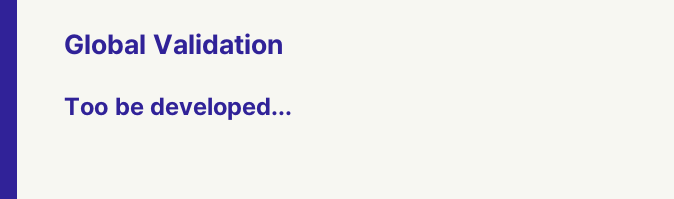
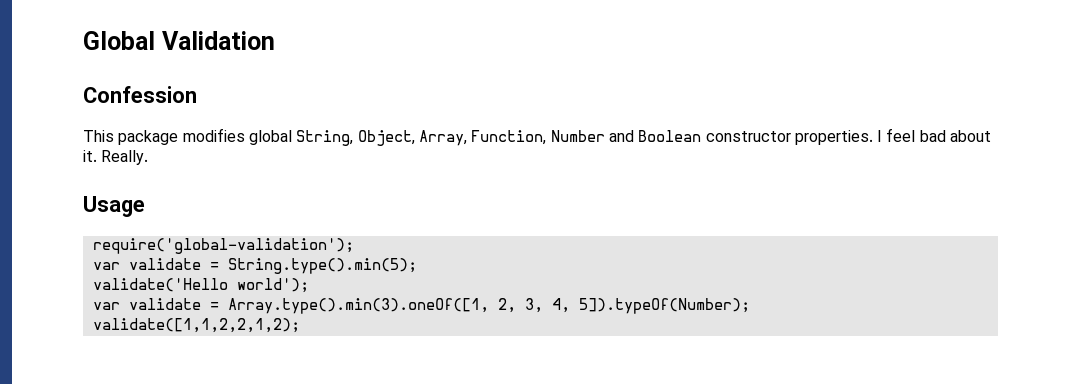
- Too be developed...
+ Confession
+ This package modifies global String, Object, Array, Function, Number and Boolean constructor properties. I feel bad about it. Really.
+ Usage
+ require('global-validation');
+ var validate = String.type().min(5);
+ validate('Hello world');
+ var validate = Array.type().min(3).oneOf([1, 2, 3, 4, 5]).typeOf(Number);
+ validate([1,1,2,2,1,2);

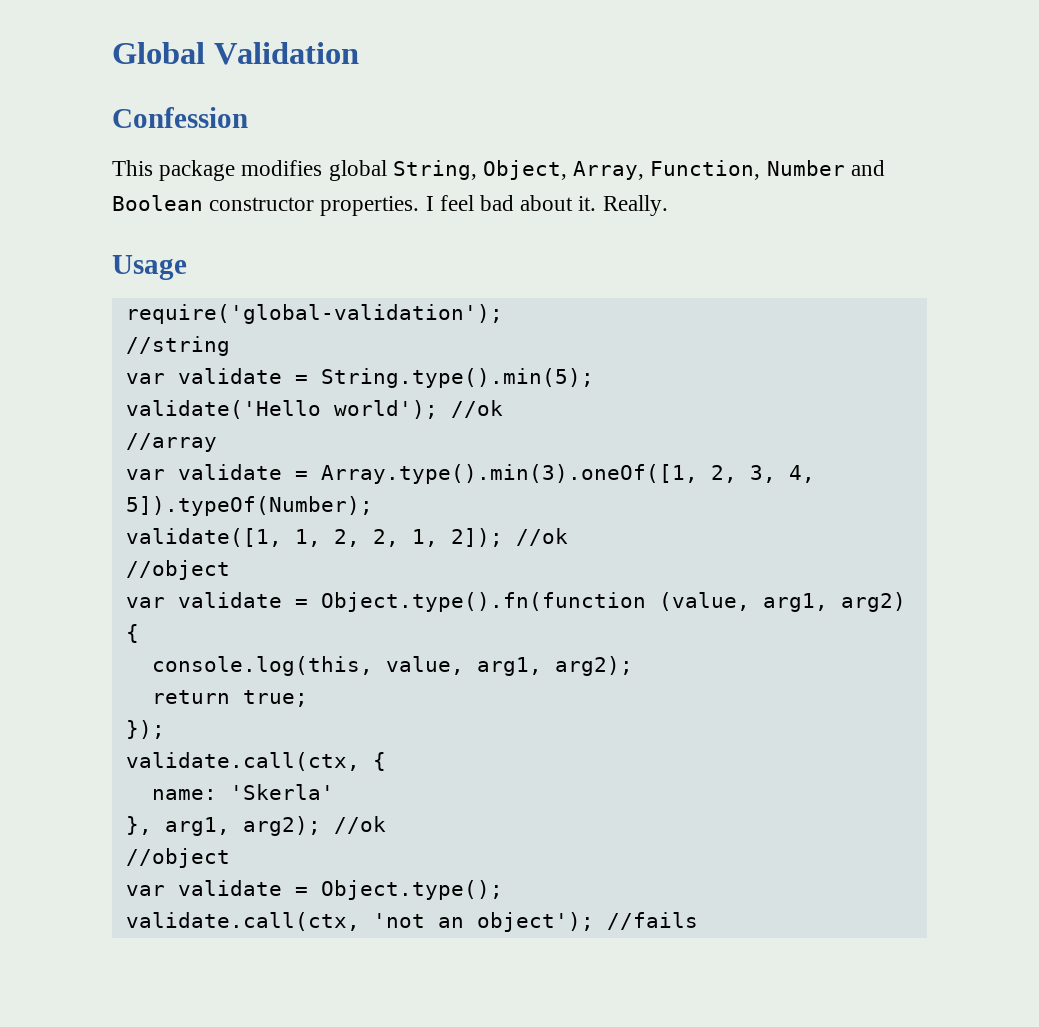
+ //string
- validate('Hello world');
+ validate('Hello world'); //ok
+ //array
- validate([1,1,2,2,1,2);
+ validate([1, 1, 2, 2, 1, 2]); //ok
+ //object
+ var validate = Object.type().fn(function (value, arg1, arg2) {
+ console.log(this, value, arg1, arg2);
+ return true;
+ });
+ validate.call(ctx, {
+ name: 'Skerla'
+ }, arg1, arg2); //ok
+ //object
+ var validate = Object.type();
+ validate.call(ctx, 'not an object'); //fails

